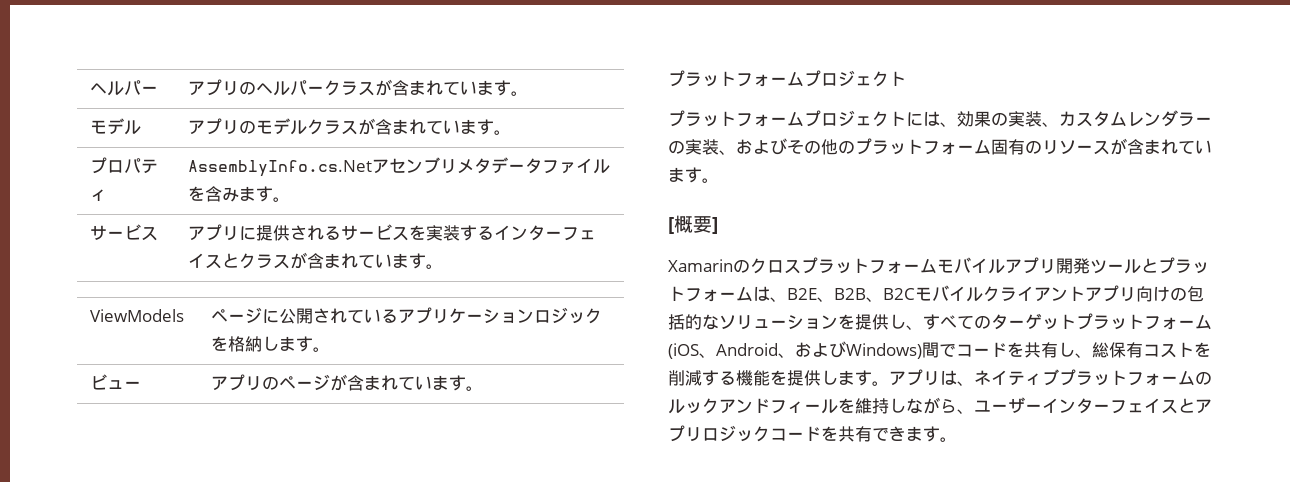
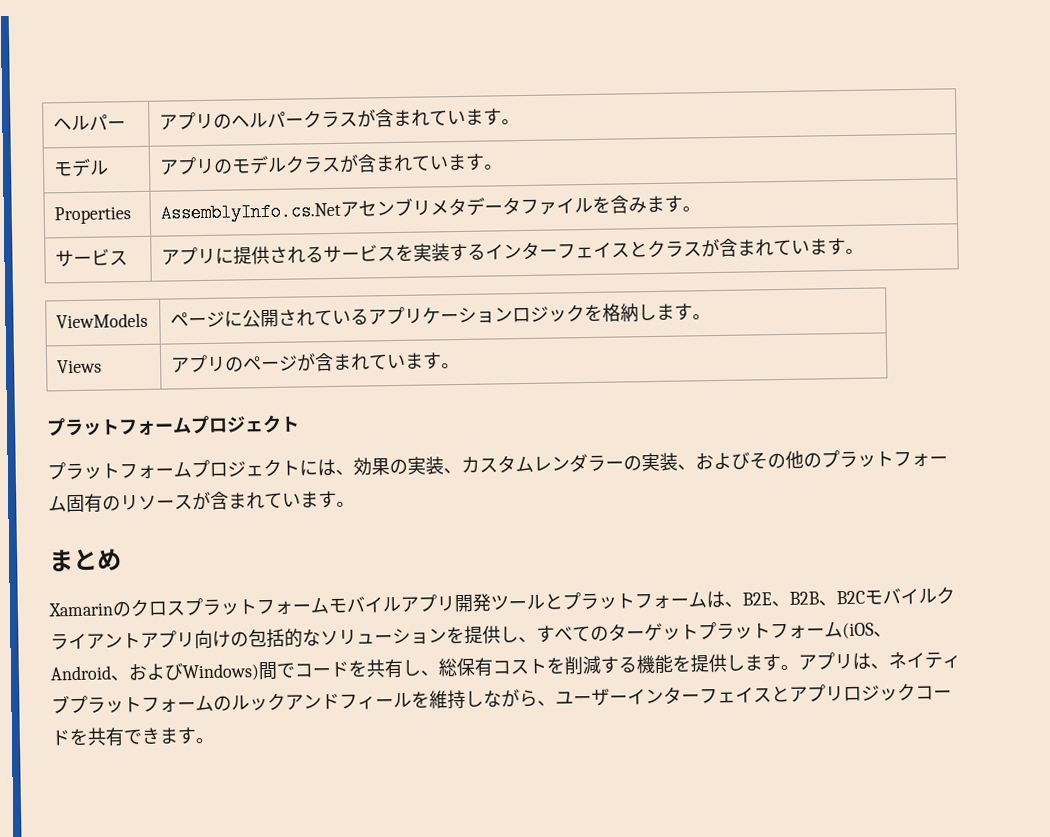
- プロパティ | AssemblyInfo.cs.Netアセンブリメタデータファイルを含みます。
+ Properties | AssemblyInfo.cs.Netアセンブリメタデータファイルを含みます。
- ビュー | アプリのページが含まれています。
+ Views | アプリのページが含まれています。
- [概要]
+ まとめ

